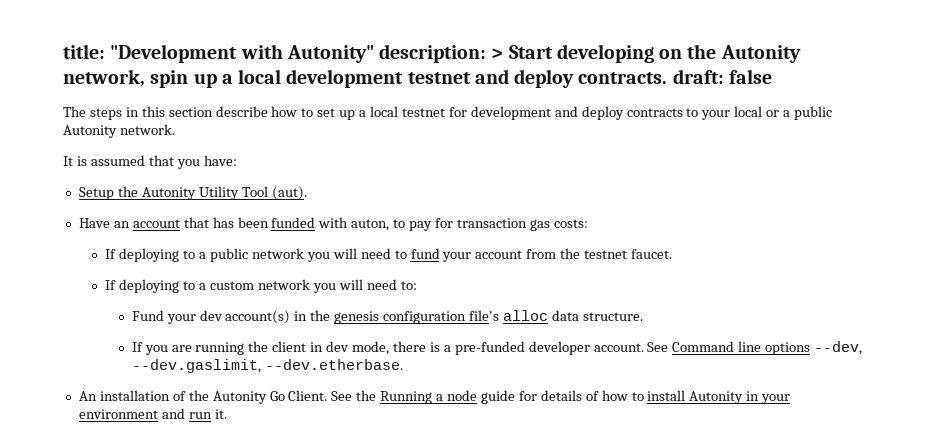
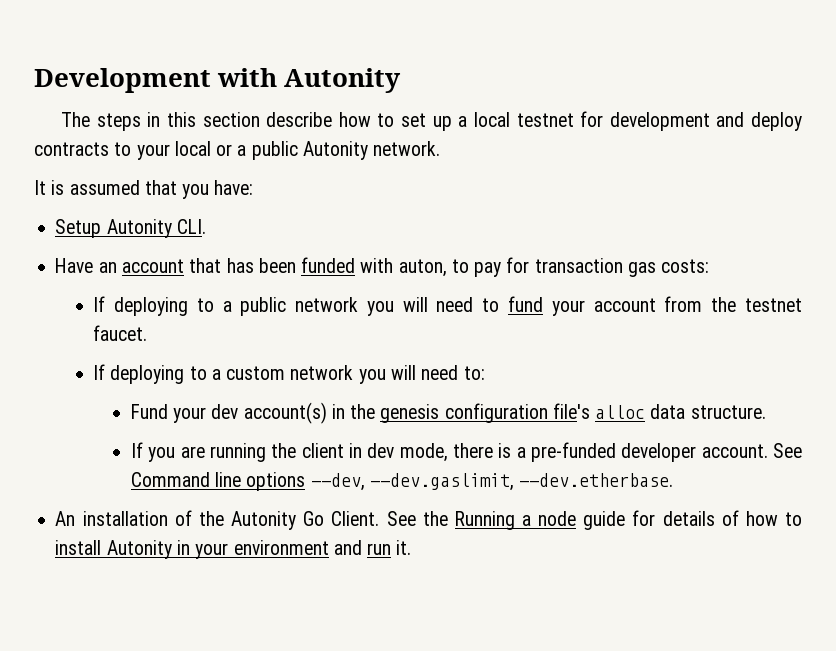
- title: "Development with Autonity" description: > Start developing on the Autonity network, spin up a local development testnet and deploy contracts. draft: false
+ Development with Autonity
- Setup the Autonity Utility Tool (aut).
+ Setup Autonity CLI.

